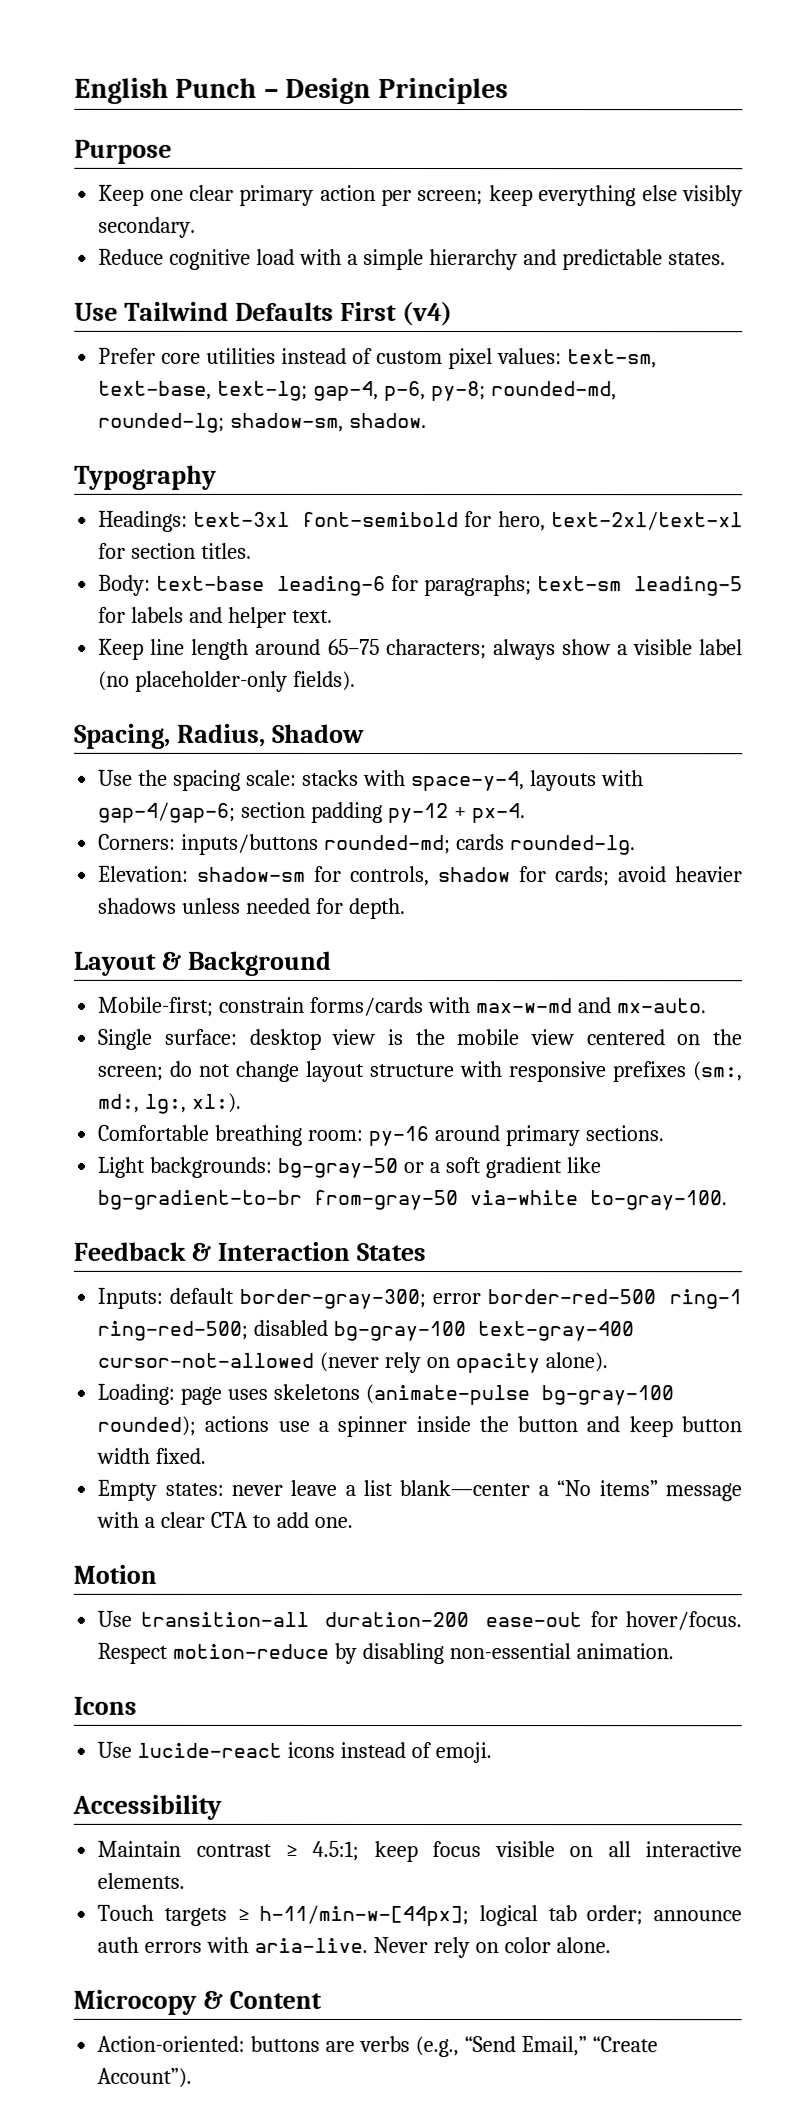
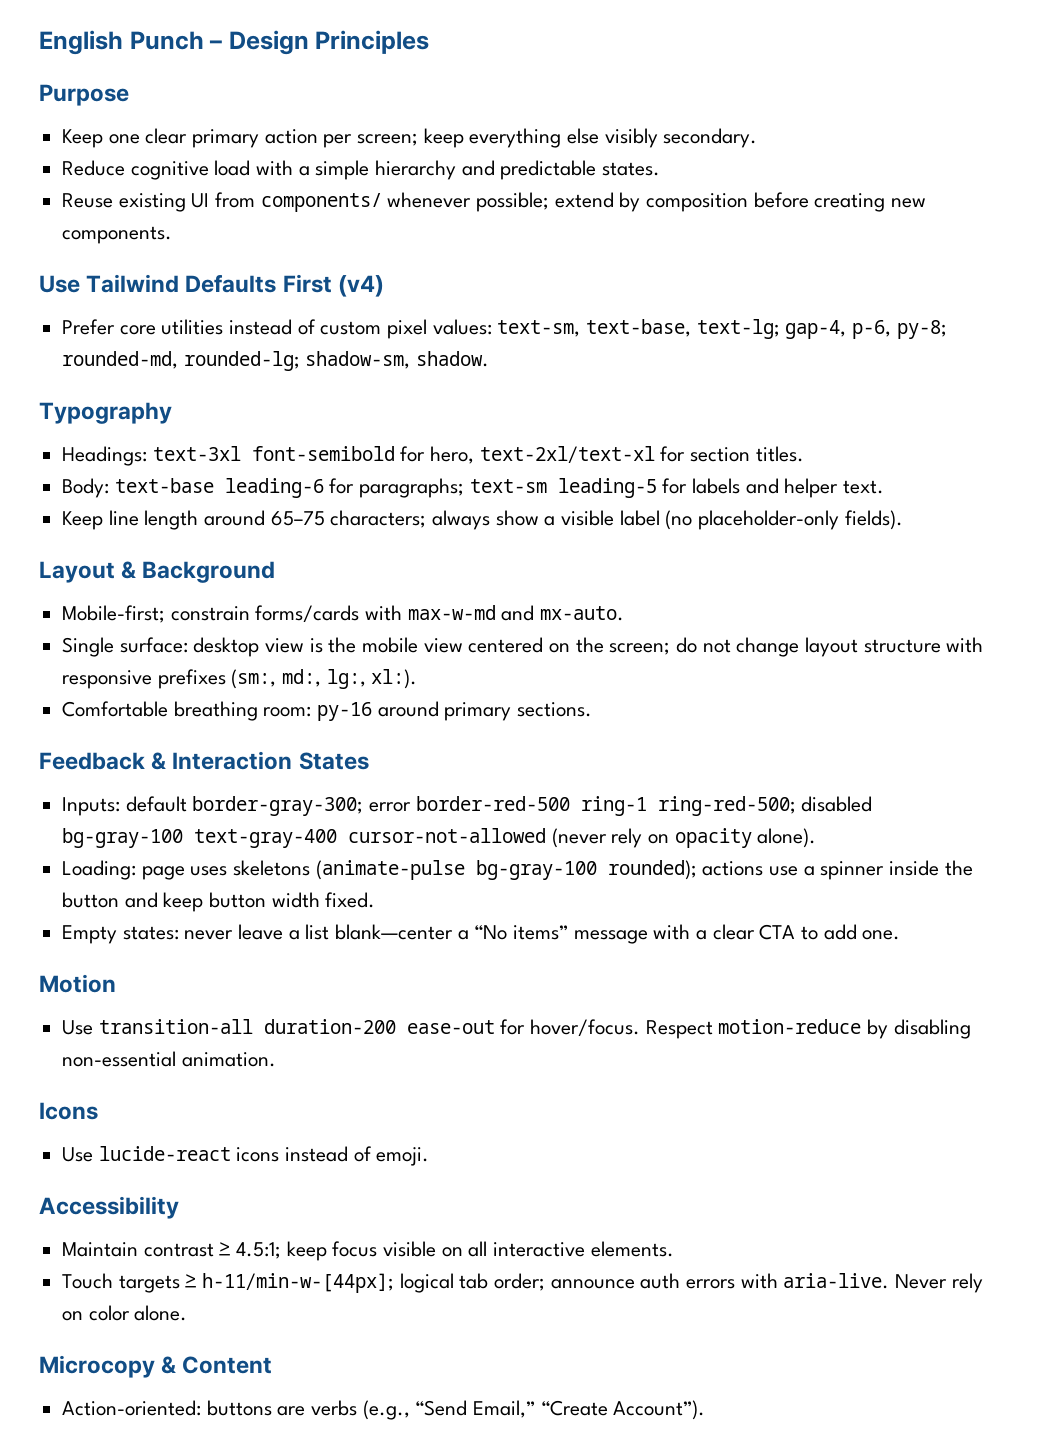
+ Reuse existing UI from components/ whenever possible; extend by composition before creating new components.
- Spacing, Radius, Shadow
- Use the spacing scale: stacks with space-y-4, layouts with gap-4/gap-6; section padding py-12 + px-4.
- Corners: inputs/buttons rounded-md; cards rounded-lg.
- Elevation: shadow-sm for controls, shadow for cards; avoid heavier shadows unless needed for depth.
- Light backgrounds: bg-gray-50 or a soft gradient like bg-gradient-to-br from-gray-50 via-white to-gray-100.

